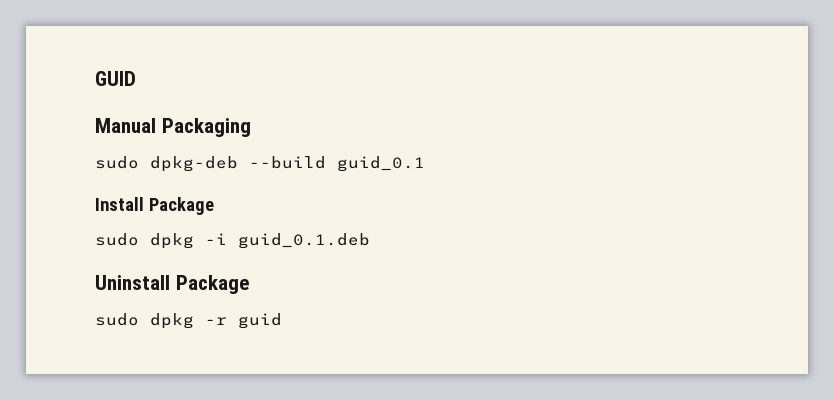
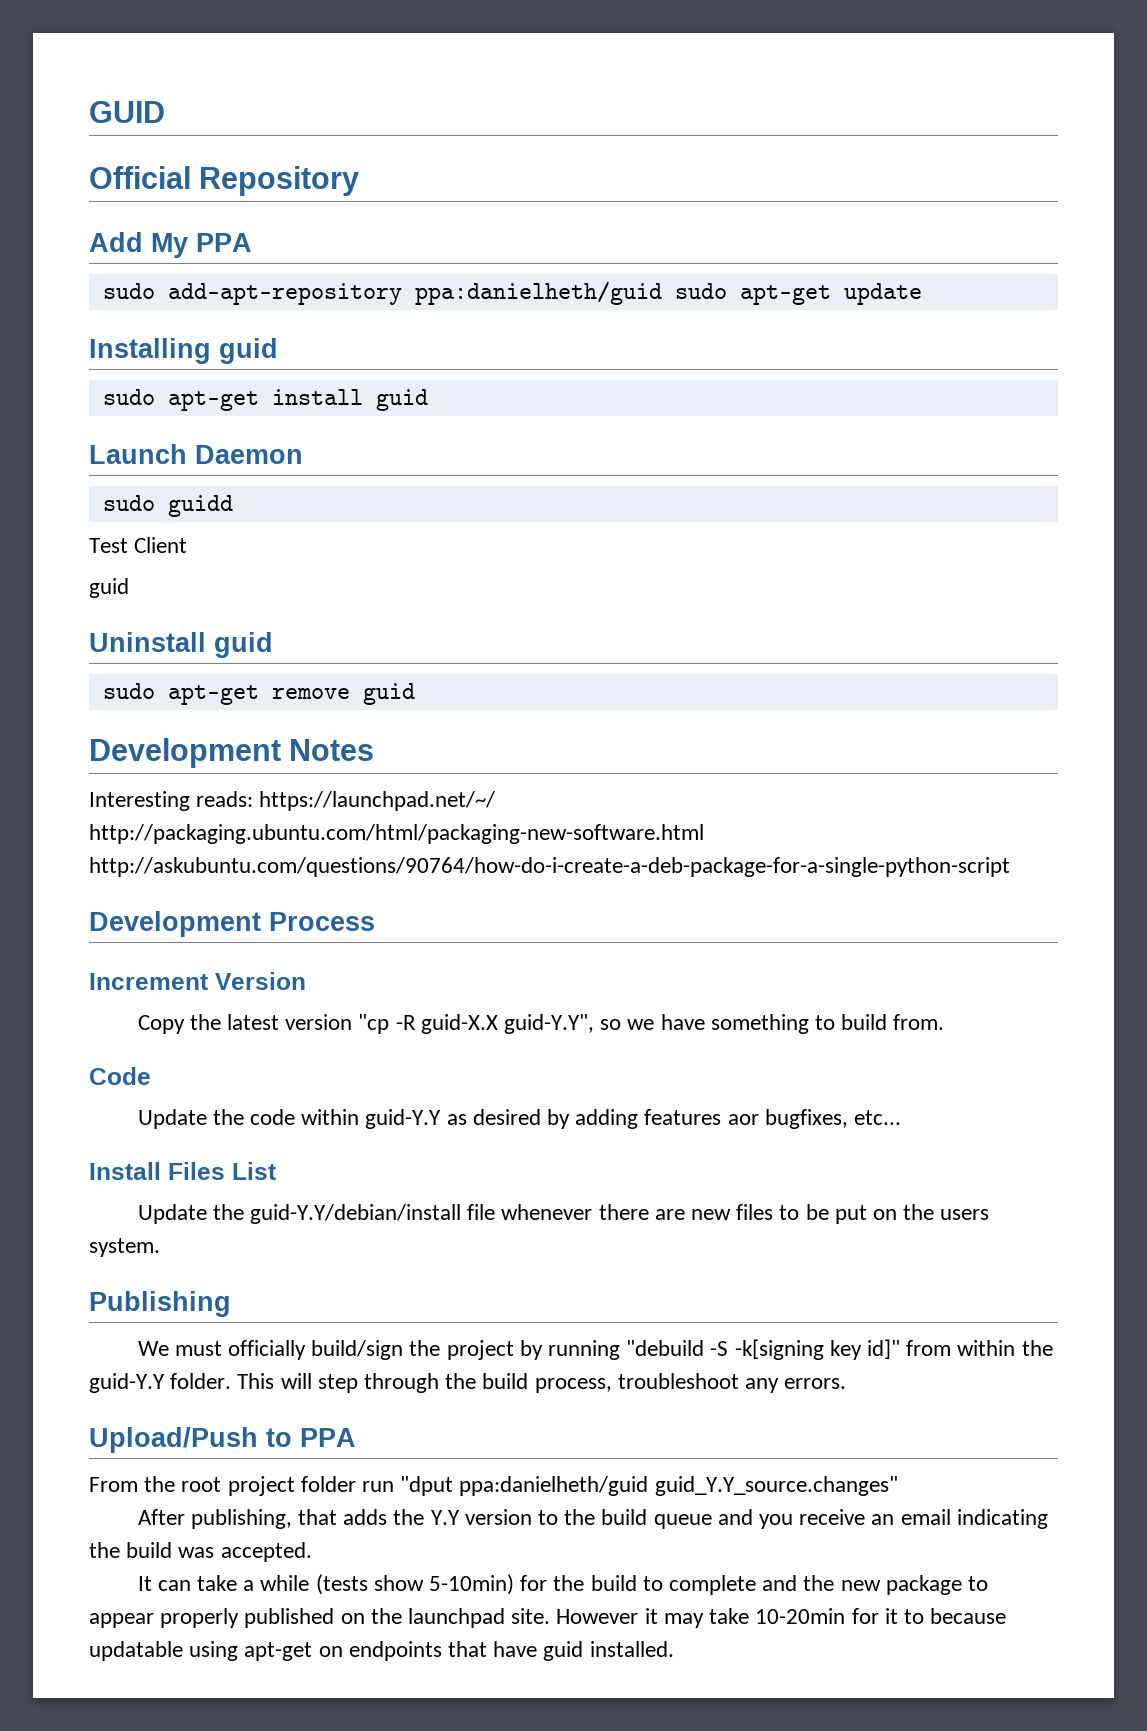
- Manual Packaging
- sudo dpkg-deb --build guid_0.1
- Install Package
- sudo dpkg -i guid_0.1.deb
- Uninstall Package
- sudo dpkg -r guid
+ Official Repository
+ Add My PPA
+ sudo add-apt-repository ppa:danielheth/guid sudo apt-get update
+ Installing guid
+ sudo apt-get install guid
+ Launch Daemon
+ sudo guidd
+ Test Client
+ guid
+ Uninstall guid
+ sudo apt-get remove guid
+ Development Notes
+ Interesting reads: https://launchpad.net/~/ http://packaging.ubuntu.com/html/packaging-new-software.html http://askubuntu.com/questions/90764/how-do-i-create-a-deb-package-for-a-single-python-script
+ Development Process
+ Increment Version
+ Copy the latest version "cp -R guid-X.X guid-Y.Y", so we have something to build from.
+ Code
+ Update the code within guid-Y.Y as desired by adding features aor bugfixes, etc...
+ Install Files List
+ Update the guid-Y.Y/debian/install file whenever there are new files to be put on the users system.
+ Publishing
+ We must officially build/sign the project by running "debuild -S -k[signing key id]" from within the guid-Y.Y folder. This will step through the build process, troubleshoot any errors.
+ Upload/Push to PPA
+ From the root project folder run "dput ppa:danielheth/guid guid_Y.Y_source.changes"
+ After publishing, that adds the Y.Y version to the build queue and you receive an email indicating the build was accepted.
+ It can take a while (tests show 5-10min) for the build to complete and the new package to appear properly published on the launchpad site. However it may take 10-20min for it to because updatable using apt-get on endpoints that have guid installed.

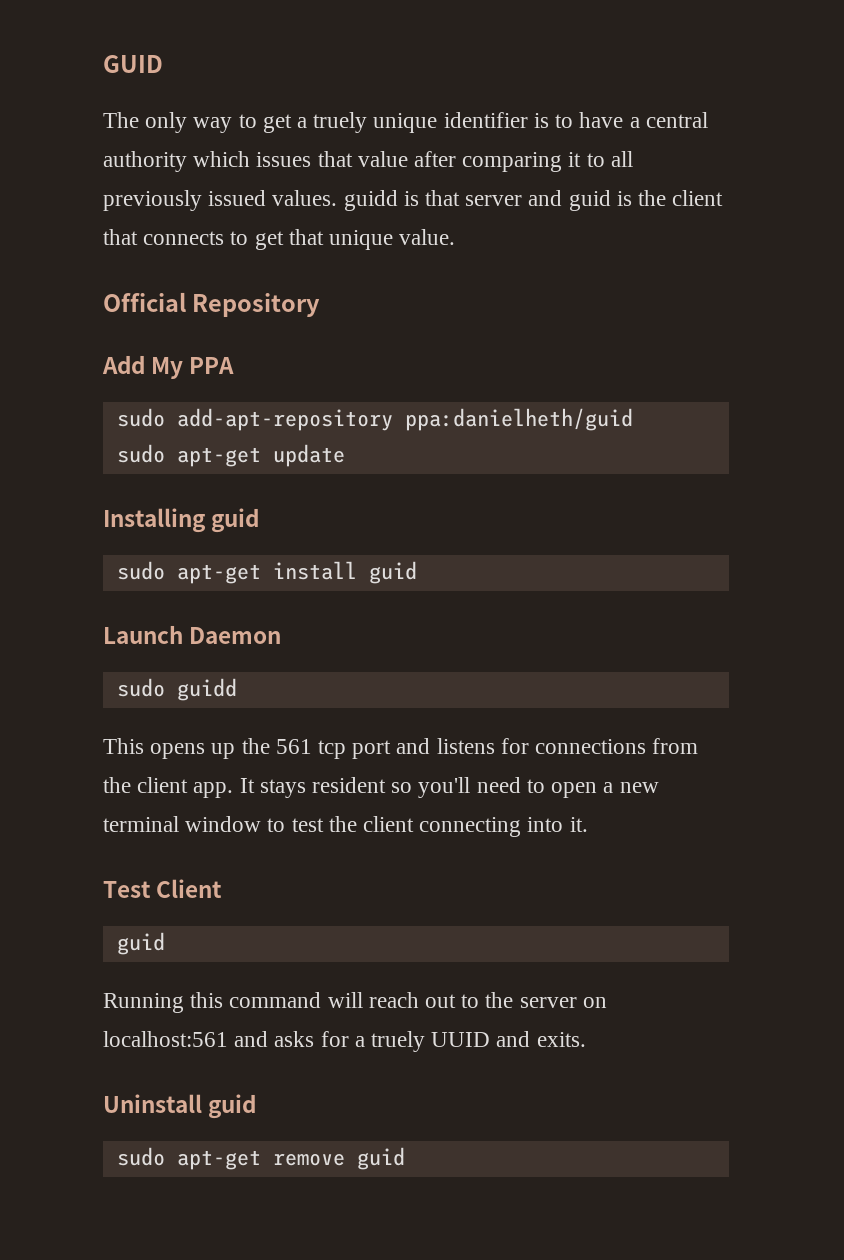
+ The only way to get a truely unique identifier is to have a central authority which issues that value after comparing it to all previously issued values. guidd is that server and guid is the client that connects to get that unique value.
- sudo add-apt-repository ppa:danielheth/guid sudo apt-get update
+ sudo add-apt-repository ppa:danielheth/guid
+ sudo apt-get update
+ This opens up the 561 tcp port and listens for connections from the client app. It stays resident so you'll need to open a new terminal window to test the client connecting into it.
  Test Client
  guid
+ Running this command will reach out to the server on localhost:561 and asks for a truely UUID and exits.
- Development Notes
- Interesting reads: https://launchpad.net/~/ http://packaging.ubuntu.com/html/packaging-new-software.html http://askubuntu.com/questions/90764/how-do-i-create-a-deb-package-for-a-single-python-script
- Development Process
- Increment Version
- Copy the latest version "cp -R guid-X.X guid-Y.Y", so we have something to build from.
- Code
- Update the code within guid-Y.Y as desired by adding features aor bugfixes, etc...
- Install Files List
- Update the guid-Y.Y/debian/install file whenever there are new files to be put on the users system.
- Publishing
- We must officially build/sign the project by running "debuild -S -k[signing key id]" from within the guid-Y.Y folder. This will step through the build process, troubleshoot any errors.
- Upload/Push to PPA
- From the root project folder run "dput ppa:danielheth/guid guid_Y.Y_source.changes"
- After publishing, that adds the Y.Y version to the build queue and you receive an email indicating the build was accepted.
- It can take a while (tests show 5-10min) for the build to complete and the new package to appear properly published on the launchpad site. However it may take 10-20min for it to because updatable using apt-get on endpoints that have guid installed.

